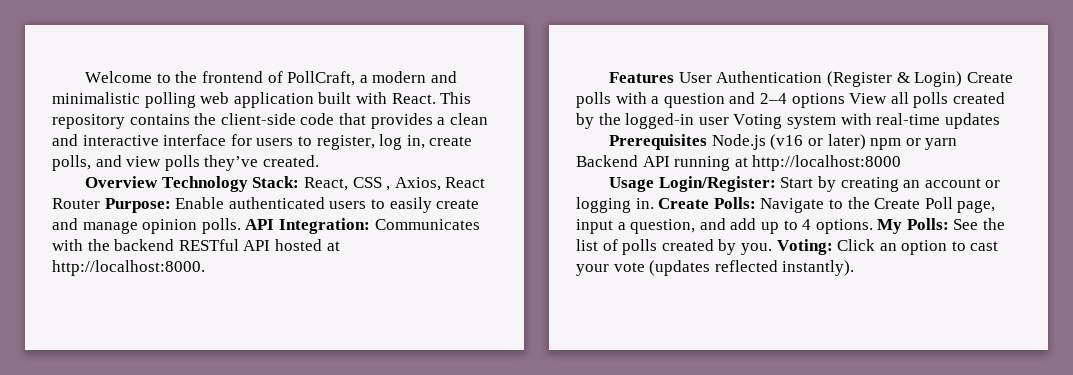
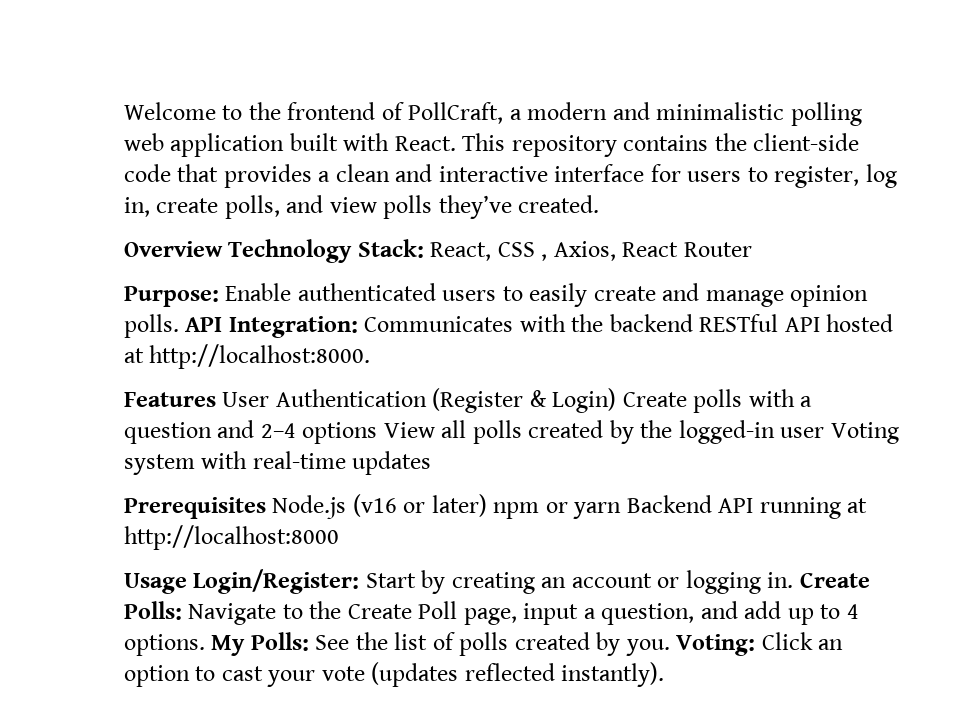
- Overview Technology Stack: React, CSS , Axios, React Router Purpose: Enable authenticated users to easily create and manage opinion polls.
+ Overview Technology Stack: React, CSS , Axios, React Router
+ Purpose: Enable authenticated users to easily create and manage opinion polls.

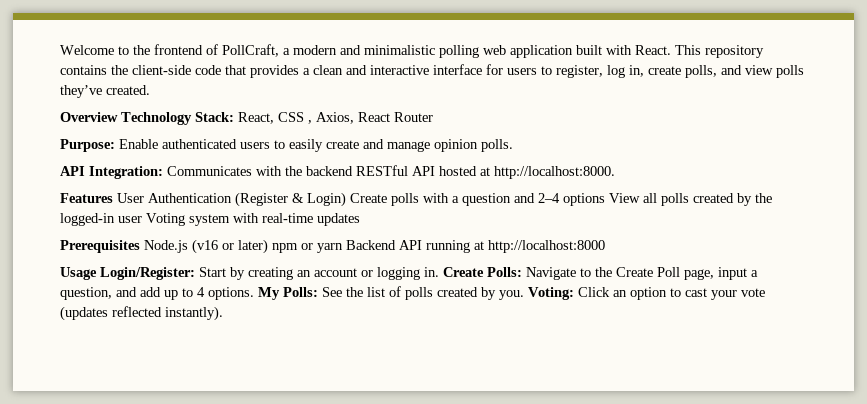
- Purpose: Enable authenticated users to easily create and manage opinion polls. API Integration: Communicates with the backend RESTful API hosted at http://localhost:8000.
+ Purpose: Enable authenticated users to easily create and manage opinion polls.
+ API Integration: Communicates with the backend RESTful API hosted at http://localhost:8000.

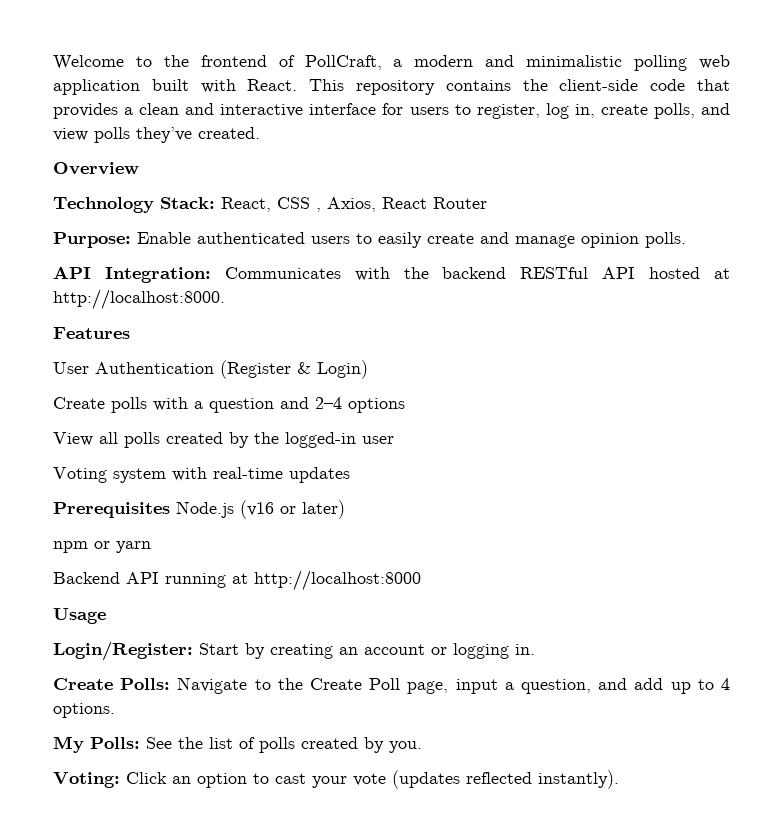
- Overview Technology Stack: React, CSS , Axios, React Router
+ Overview
+ Technology Stack: React, CSS , Axios, React Router
- Features User Authentication (Register & Login) Create polls with a question and 2–4 options View all polls created by the logged-in user Voting system with real-time updates
+ Features
+ User Authentication (Register & Login)
+ Create polls with a question and 2–4 options
+ View all polls created by the logged-in user
+ Voting system with real-time updates
- Prerequisites Node.js (v16 or later) npm or yarn Backend API running at http://localhost:8000
+ Prerequisites Node.js (v16 or later)
+ npm or yarn
+ Backend API running at http://localhost:8000
- Usage Login/Register: Start by creating an account or logging in. Create Polls: Navigate to the Create Poll page, input a question, and add up to 4 options. My Polls: See the list of polls created by you. Voting: Click an option to cast your vote (updates reflected instantly).
+ Usage
+ Login/Register: Start by creating an account or logging in.
+ Create Polls: Navigate to the Create Poll page, input a question, and add up to 4 options.
+ My Polls: See the list of polls created by you.
+ Voting: Click an option to cast your vote (updates reflected instantly).

